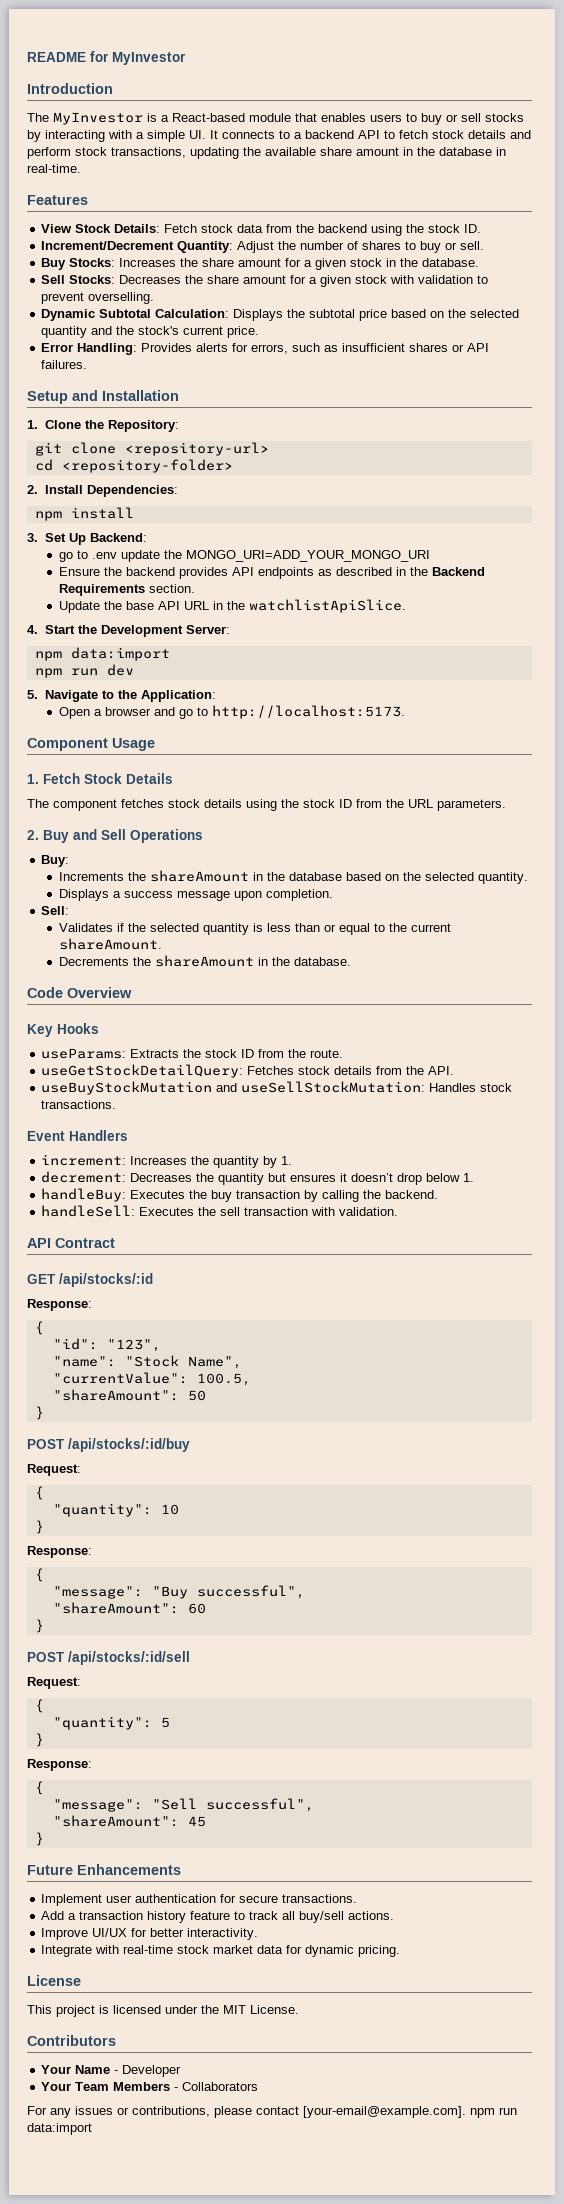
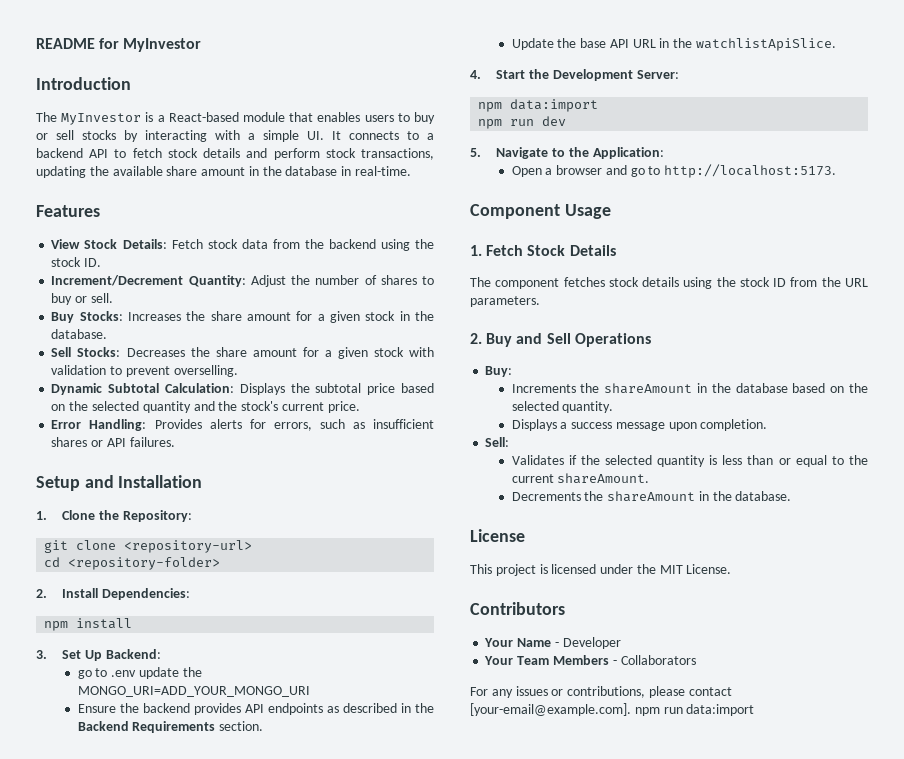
- Code Overview
- Key Hooks
- useParams: Extracts the stock ID from the route.
- useGetStockDetailQuery: Fetches stock details from the API.
- useBuyStockMutation and useSellStockMutation: Handles stock transactions.
- Event Handlers
- increment: Increases the quantity by 1.
- decrement: Decreases the quantity but ensures it doesn’t drop below 1.
- handleBuy: Executes the buy transaction by calling the backend.
- handleSell: Executes the sell transaction with validation.
- API Contract
- GET /api/stocks/:id
- Response:
- {
- "id": "123",
- "name": "Stock Name",
- "currentValue": 100.5,
- "shareAmount": 50
- }
- POST /api/stocks/:id/buy
- Request:
- {
- "quantity": 10
- }
- Response:
- {
- "message": "Buy successful",
- "shareAmount": 60
- }
- POST /api/stocks/:id/sell
- Request:
- {
- "quantity": 5
- }
- Response:
- {
- "message": "Sell successful",
- "shareAmount": 45
- }
- Future Enhancements
- Implement user authentication for secure transactions.
- Add a transaction history feature to track all buy/sell actions.
- Improve UI/UX for better interactivity.
- Integrate with real-time stock market data for dynamic pricing.

